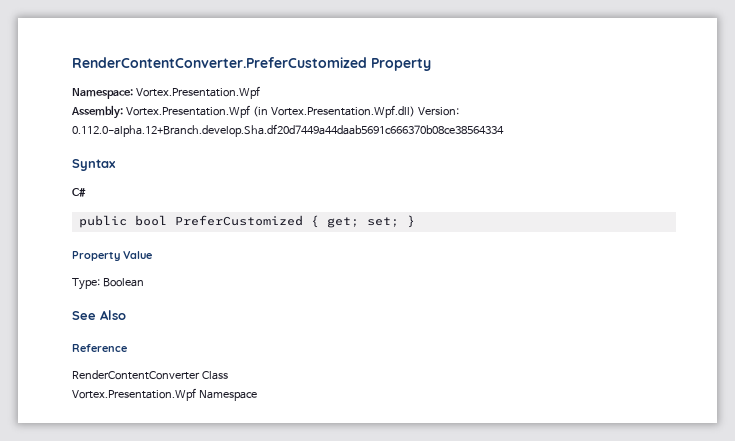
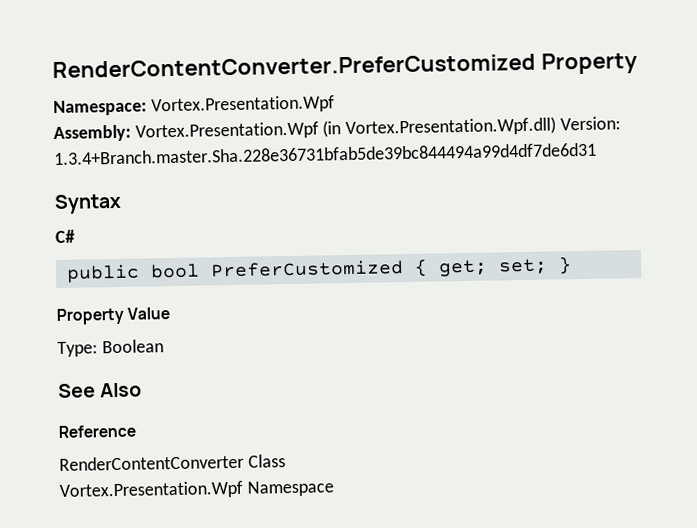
- Assembly: Vortex.Presentation.Wpf (in Vortex.Presentation.Wpf.dll) Version: 0.112.0-alpha.12+Branch.develop.Sha.df20d7449a44daab5691c666370b08ce38564334
+ Assembly: Vortex.Presentation.Wpf (in Vortex.Presentation.Wpf.dll) Version: 1.3.4+Branch.master.Sha.228e36731bfab5de39bc844494a99d4df7de6d31

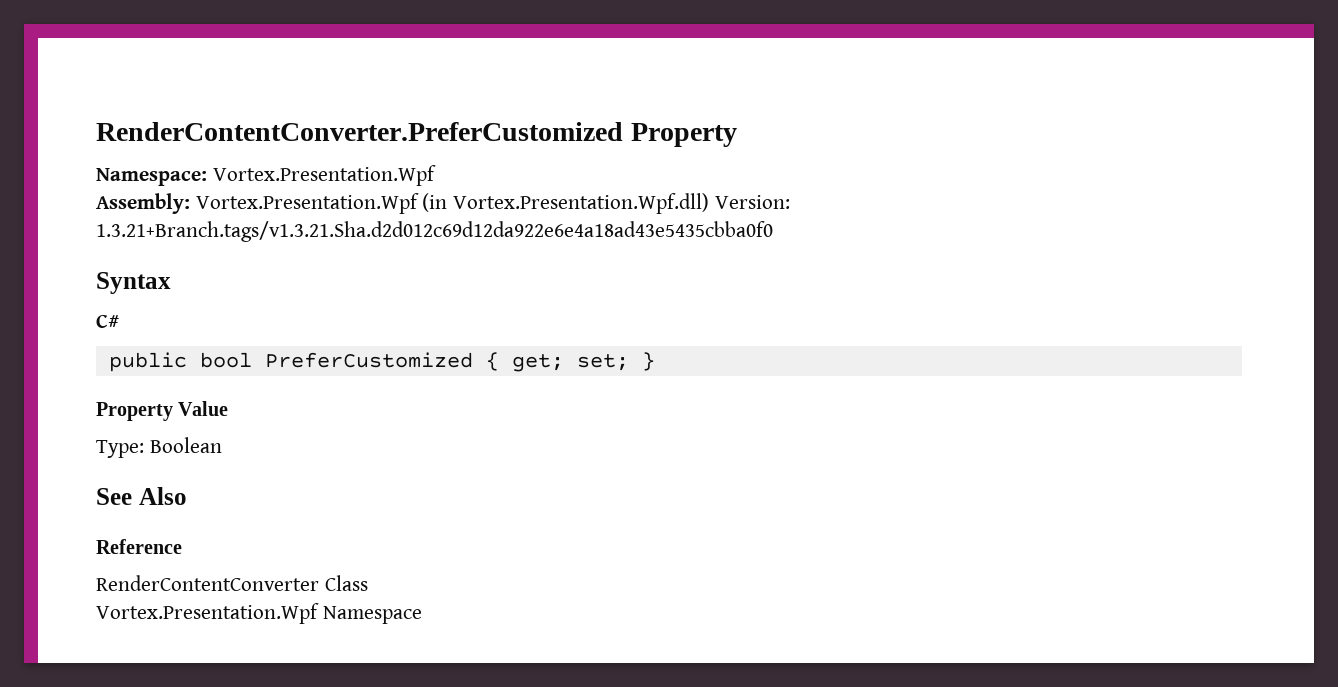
- Assembly: Vortex.Presentation.Wpf (in Vortex.Presentation.Wpf.dll) Version: 1.3.4+Branch.master.Sha.228e36731bfab5de39bc844494a99d4df7de6d31
+ Assembly: Vortex.Presentation.Wpf (in Vortex.Presentation.Wpf.dll) Version: 1.3.21+Branch.tags/v1.3.21.Sha.d2d012c69d12da922e6e4a18ad43e5435cbba0f0

